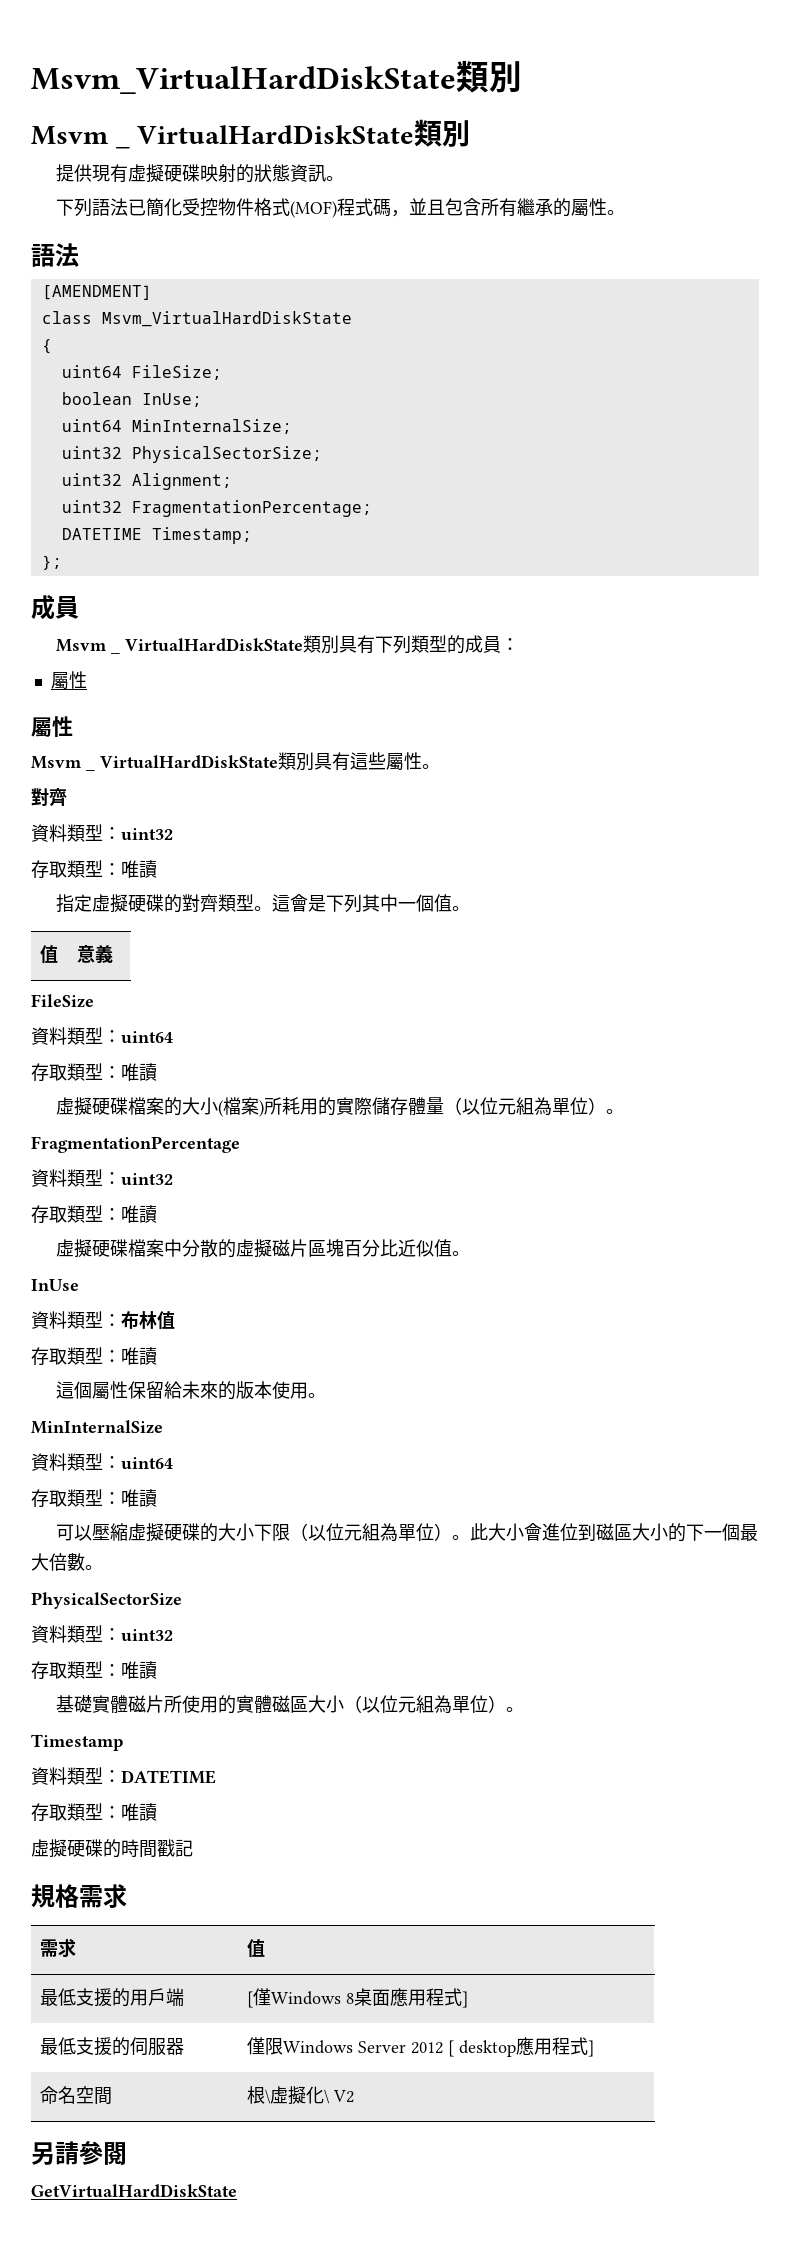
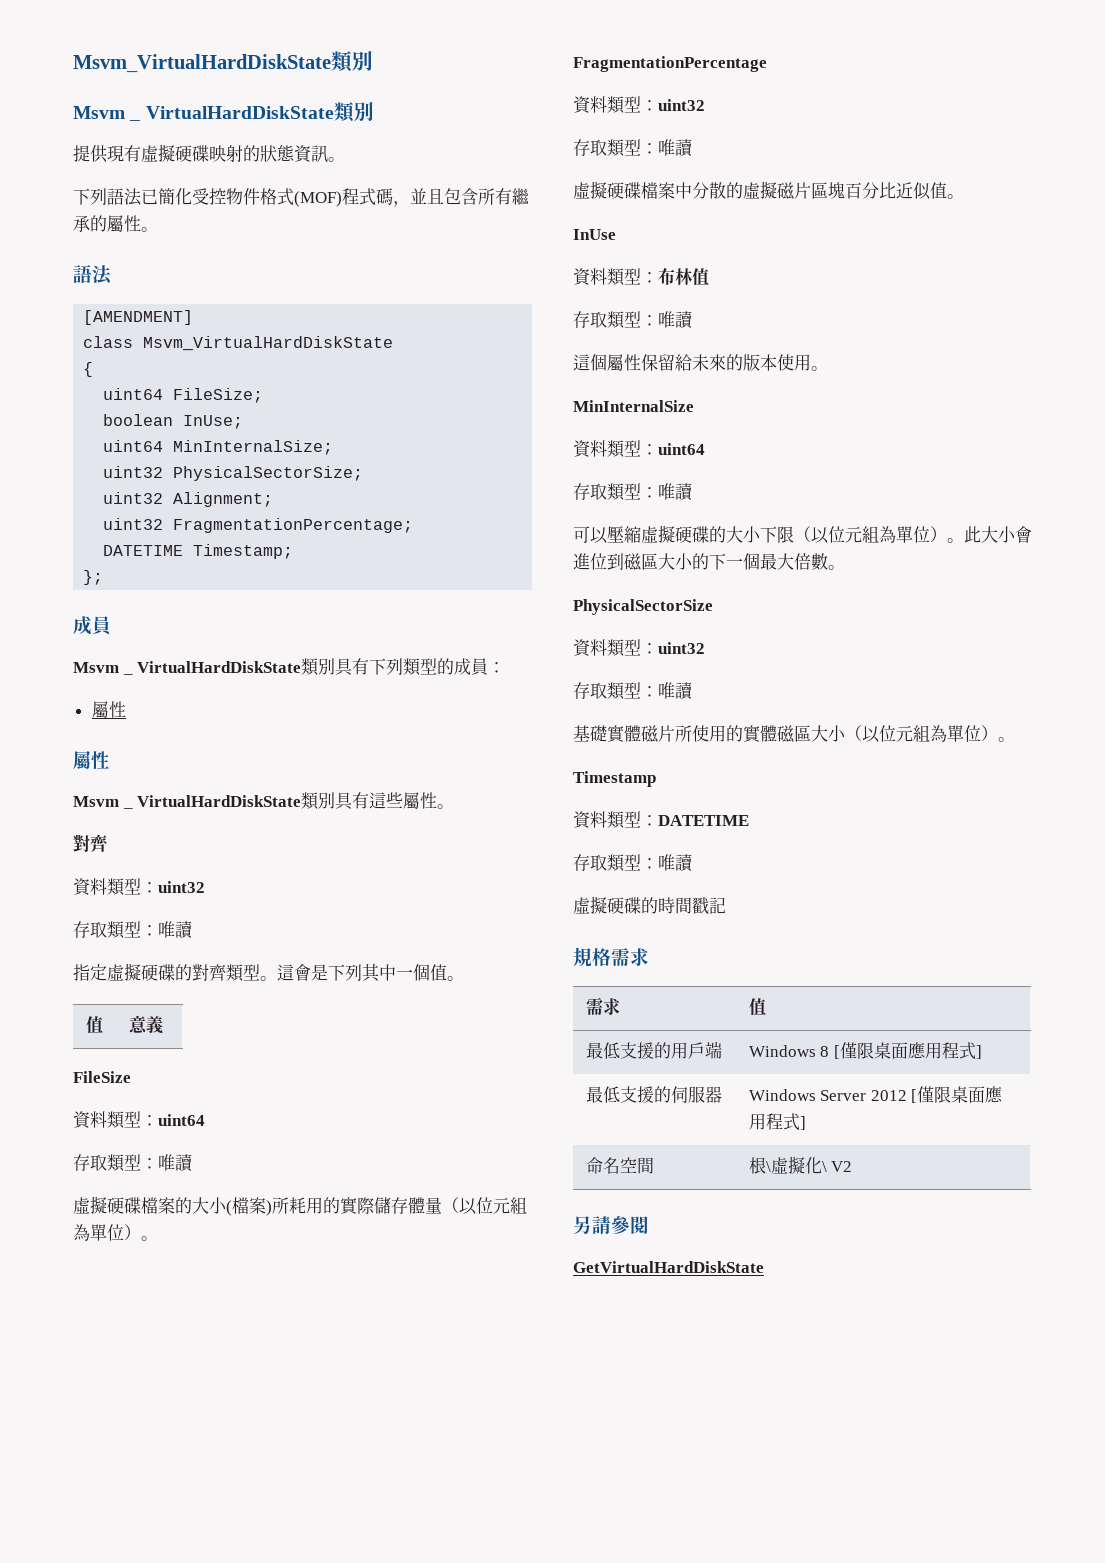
- 最低支援的用戶端 | [僅Windows 8桌面應用程式]
+ 最低支援的用戶端 | Windows 8 [僅限桌面應用程式]
- 最低支援的伺服器 | 僅限Windows Server 2012 [ desktop應用程式]
+ 最低支援的伺服器 | Windows Server 2012 [僅限桌面應用程式]

